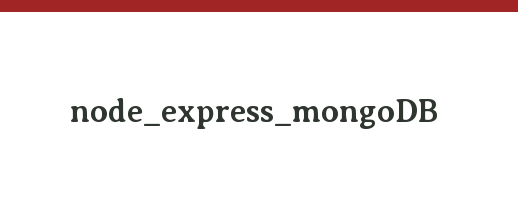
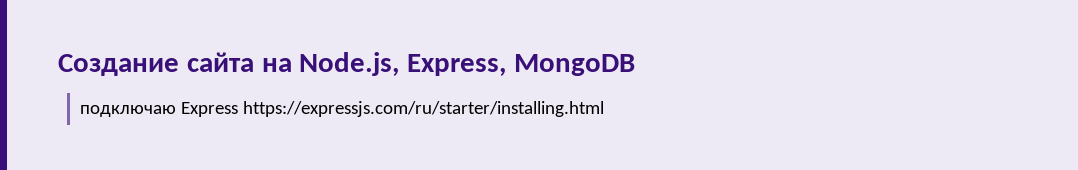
- node_express_mongoDB
+ Создание сайта на Node.js, Express, MongoDB
+ подключаю Express https://expressjs.com/ru/starter/installing.html

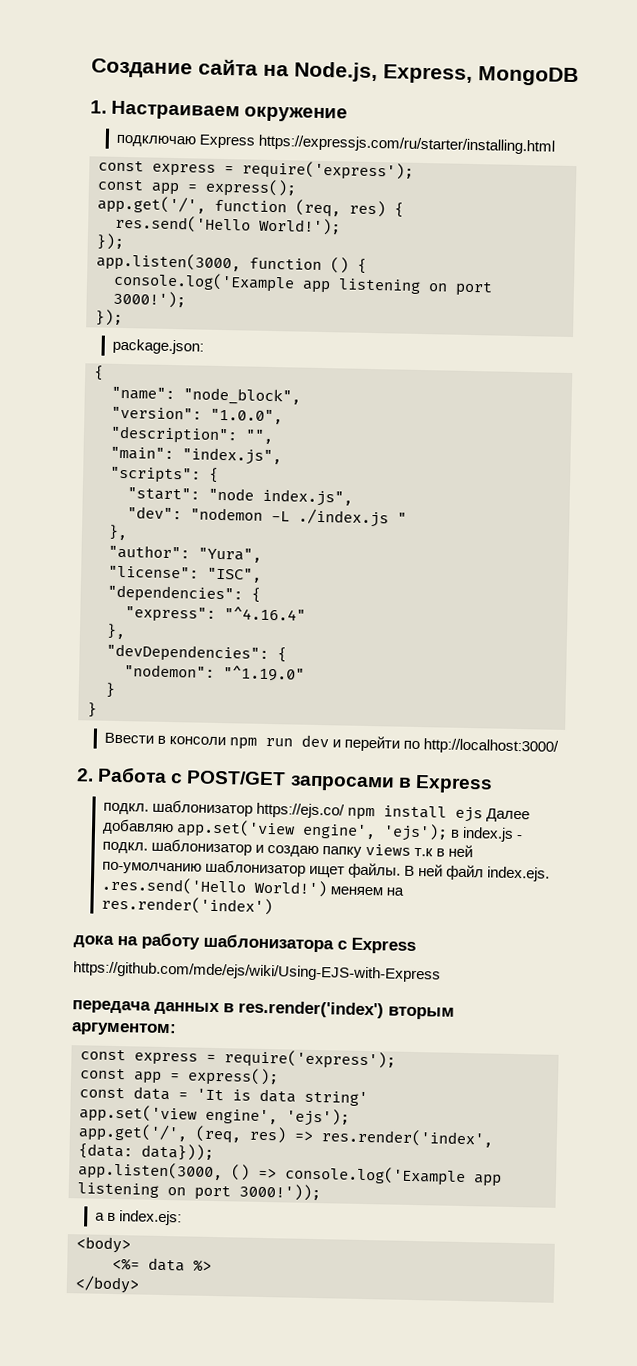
+ 1. Настраиваем окружение
  подключаю Express https://expressjs.com/ru/starter/installing.html
+ const express = require('express');
+ const app = express();
+ app.get('/', function (req, res) {
+ res.send('Hello World!');
+ });
+ app.listen(3000, function () {
+ console.log('Example app listening on port 3000!');
+ });
+ package.json:
+ {
+ "name": "node_block",
+ "version": "1.0.0",
+ "description": "",
+ "main": "index.js",
+ "scripts": {
+ "start": "node index.js",
+ "dev": "nodemon -L ./index.js "
+ },
+ "author": "Yura",
+ "license": "ISC",
+ "dependencies": {
+ "express": "^4.16.4"
+ },
+ "devDependencies": {
+ "nodemon": "^1.19.0"
+ }
+ }
+ Ввести в консоли npm run dev и перейти по http://localhost:3000/
+ 2. Работа с POST/GET запросами в Express
+ подкл. шаблонизатор https://ejs.co/ npm install ejs Далее добавляю app.set('view engine', 'ejs'); в index.js - подкл. шаблонизатор и создаю папку views т.к в ней по-умолчанию шаблонизатор ищет файлы. В ней файл index.ejs. .res.send('Hello World!') меняем на res.render('index')
+ дока на работу шаблонизатора с Express
+ https://github.com/mde/ejs/wiki/Using-EJS-with-Express
+ передача данных в res.render('index') вторым аргументом:
+ const express = require('express');
+ const app = express();
+ const data = 'It is data string'
+ app.set('view engine', 'ejs');
+ app.get('/', (req, res) => res.render('index', {data: data}));
+ app.listen(3000, () => console.log('Example app listening on port 3000!'));
+ а в index.ejs:
+ <body>
+ <%= data %>
+ </body>

